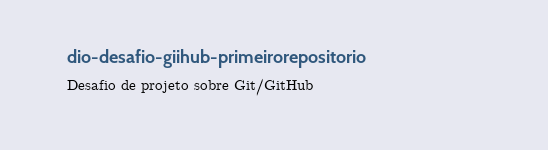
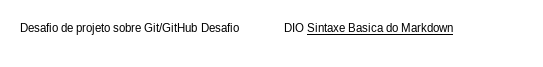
- dio-desafio-giihub-primeirorepositorio
- Desafio de projeto sobre Git/GitHub
+ Desafio de projeto sobre Git/GitHub Desafio DIO Sintaxe Basica do Markdown

